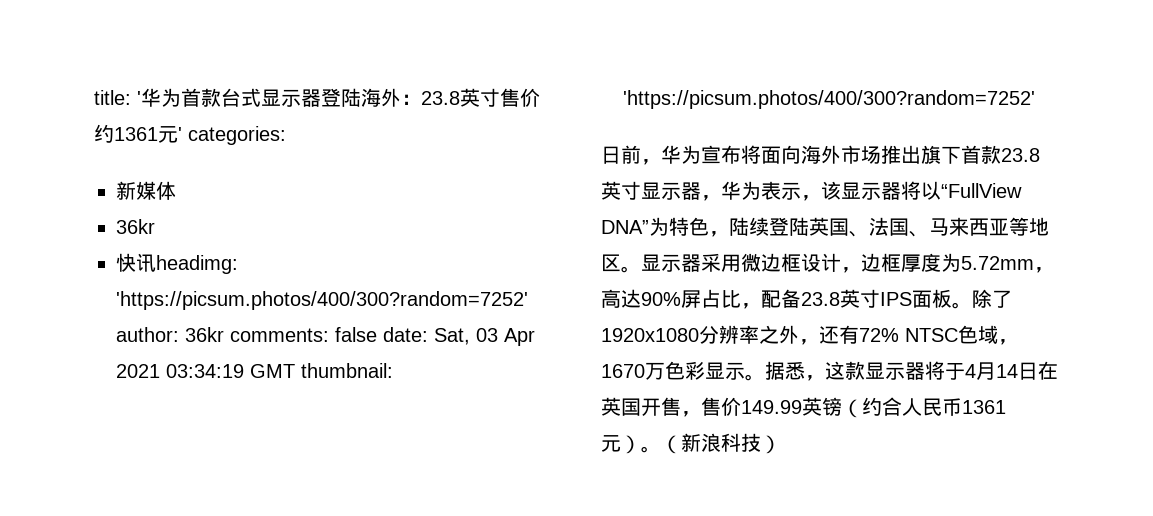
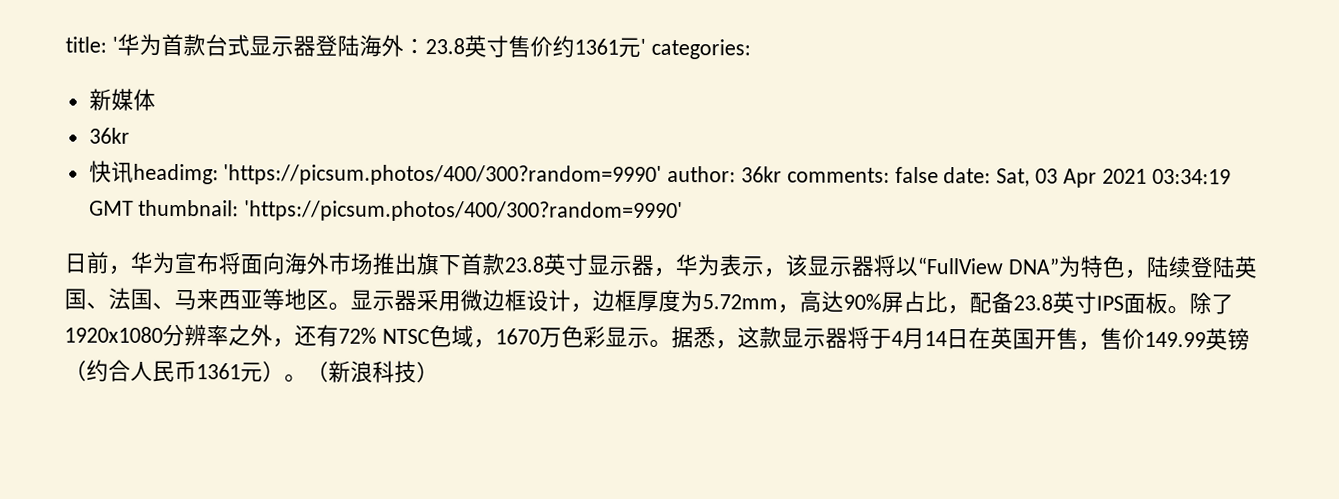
- 快讯headimg: 'https://picsum.photos/400/300?random=7252' author: 36kr comments: false date: Sat, 03 Apr 2021 03:34:19 GMT thumbnail: 'https://picsum.photos/400/300?random=7252'
+ 快讯headimg: 'https://picsum.photos/400/300?random=9990' author: 36kr comments: false date: Sat, 03 Apr 2021 03:34:19 GMT thumbnail: 'https://picsum.photos/400/300?random=9990'

